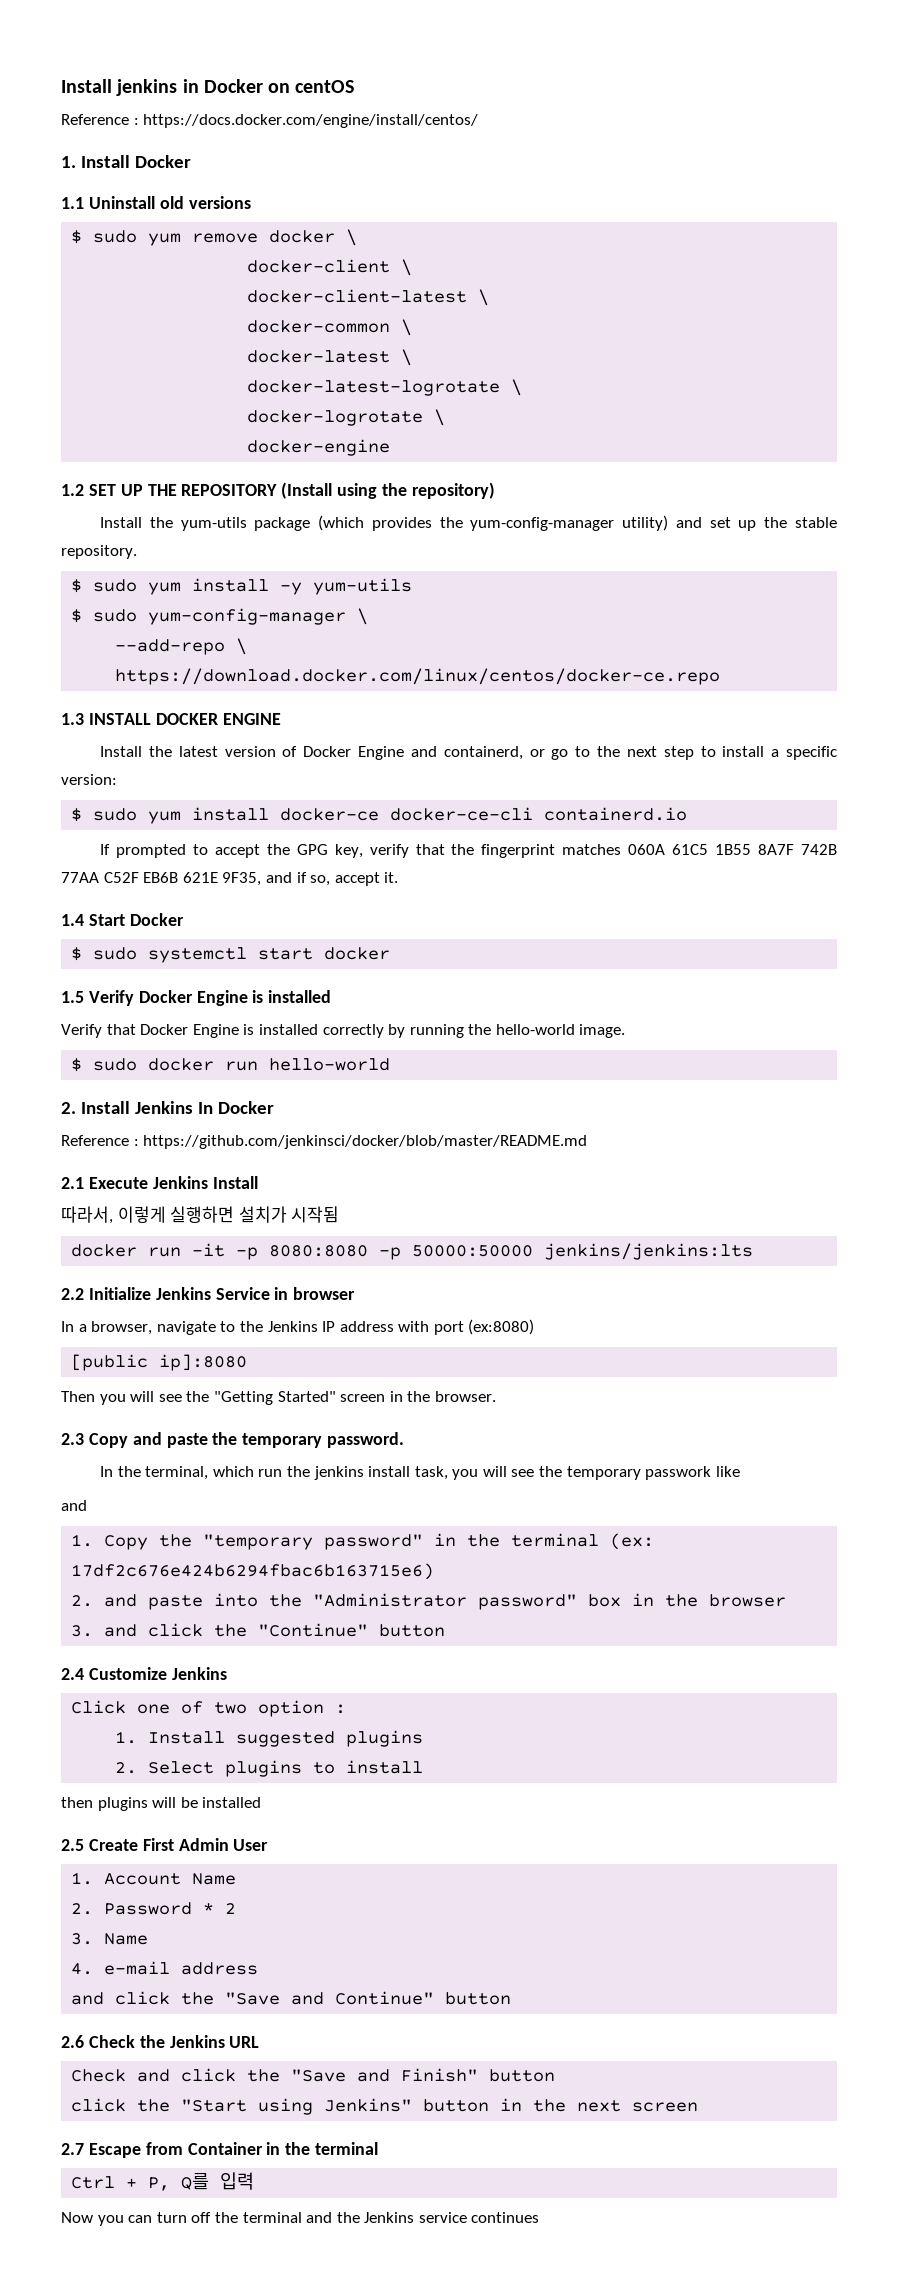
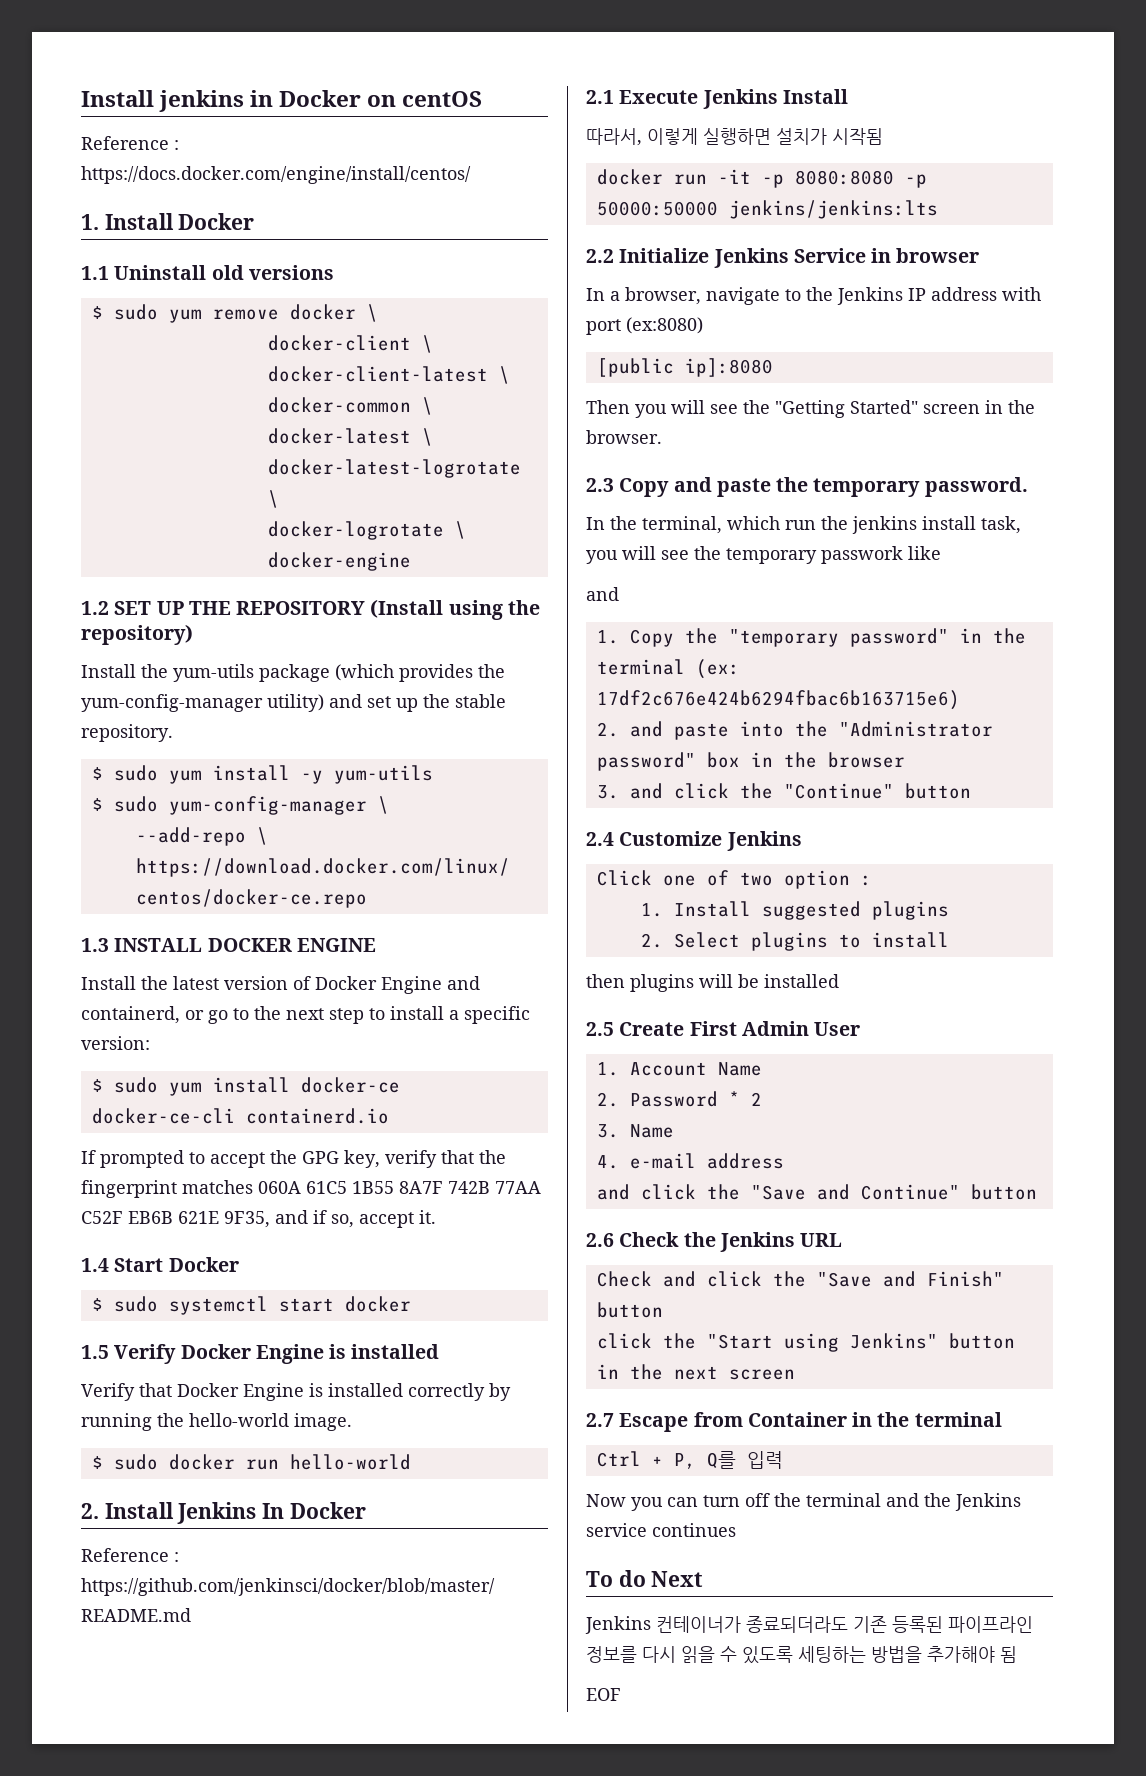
+ To do Next
+ Jenkins 컨테이너가 종료되더라도 기존 등록된 파이프라인 정보를 다시 읽을 수 있도록 세팅하는 방법을 추가해야 됨
+ EOF

